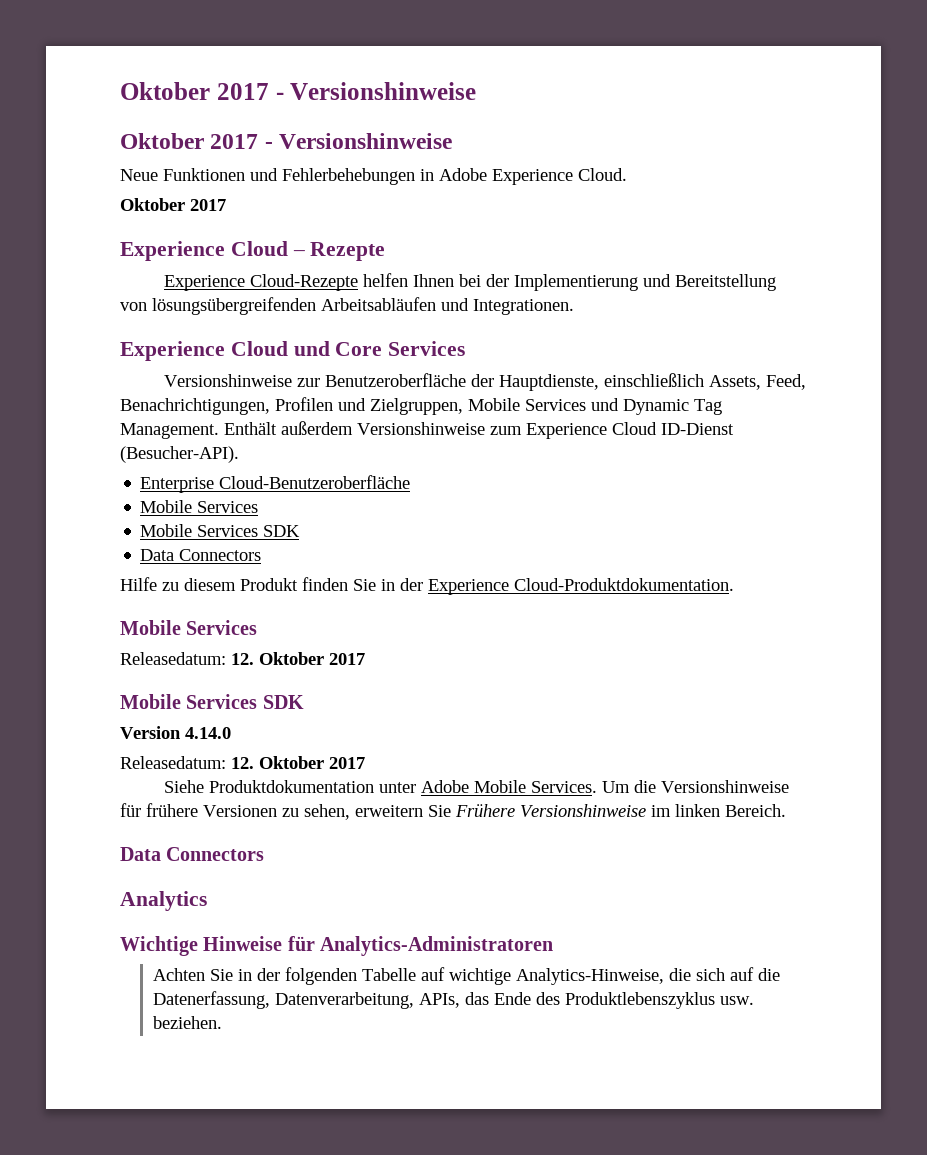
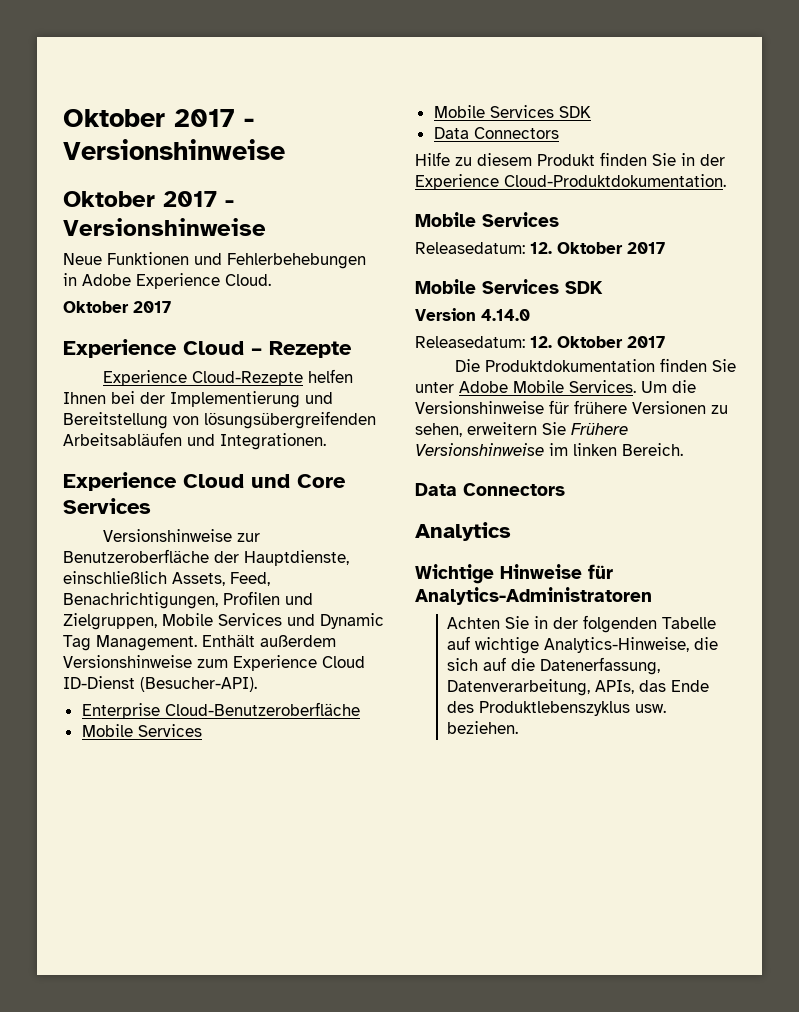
- Siehe Produktdokumentation unter Adobe Mobile Services.
+ Die Produktdokumentation finden Sie unter Adobe Mobile Services.

